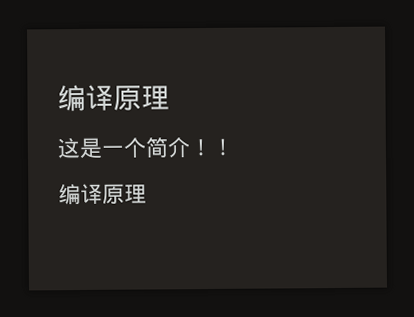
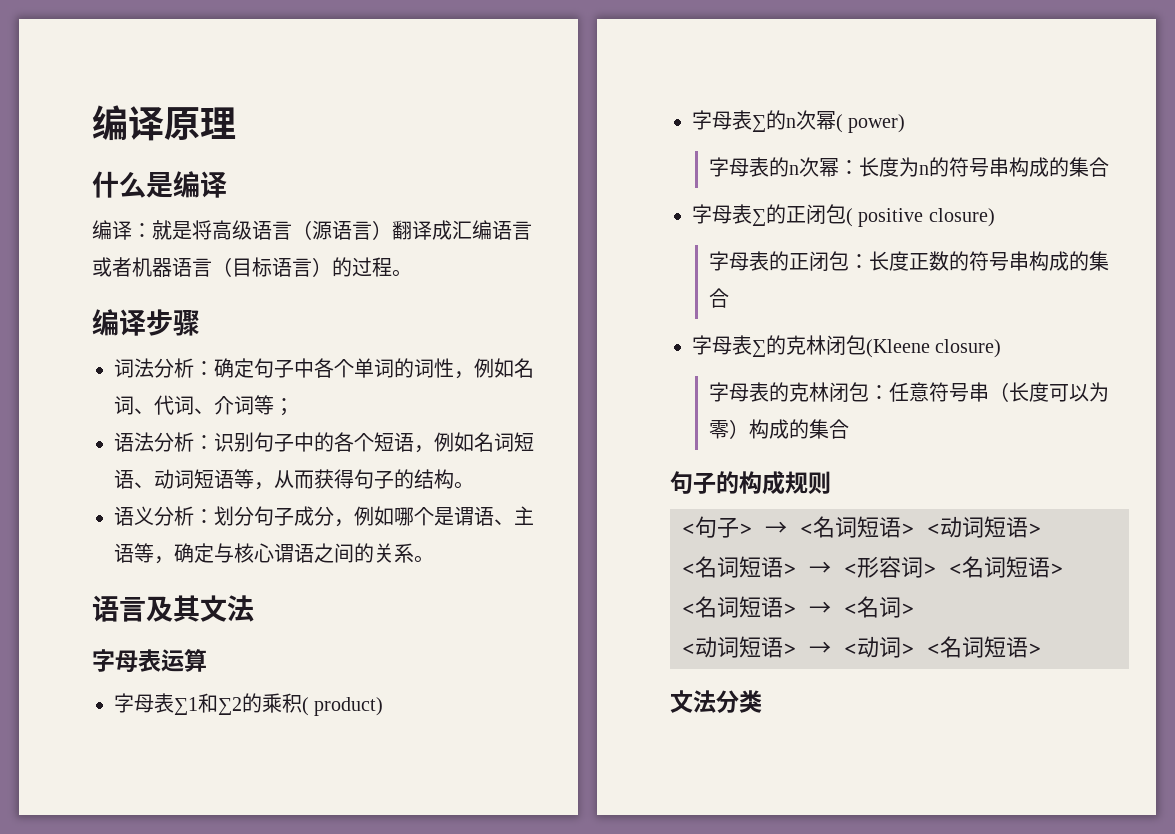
- 这是一个简介！！
- 编译原理
+ 什么是编译
+ 编译：就是将高级语言（源语言）翻译成汇编语言或者机器语言（目标语言）的过程。
+ 编译步骤
+ 词法分析：确定句子中各个单词的词性，例如名词、代词、介词等；
+ 语法分析：识别句子中的各个短语，例如名词短语、动词短语等，从而获得句子的结构。
+ 语义分析：划分句子成分，例如哪个是谓语、主语等，确定与核心谓语之间的关系。
+ 语言及其文法
+ 字母表运算
+ 字母表∑1和∑2的乘积( product)
+ 字母表∑的n次幂( power)
+ 字母表的n次幂：长度为n的符号串构成的集合
+ 字母表∑的正闭包( positive closure)
+ 字母表的正闭包：长度正数的符号串构成的集合
+ 字母表∑的克林闭包(Kleene closure)
+ 字母表的克林闭包：任意符号串（长度可以为零）构成的集合
+ 句子的构成规则
+ <句子> → <名词短语> <动词短语>
+ <名词短语> → <形容词> <名词短语>
+ <名词短语> → <名词>
+ <动词短语> → <动词> <名词短语>
+ 文法分类

